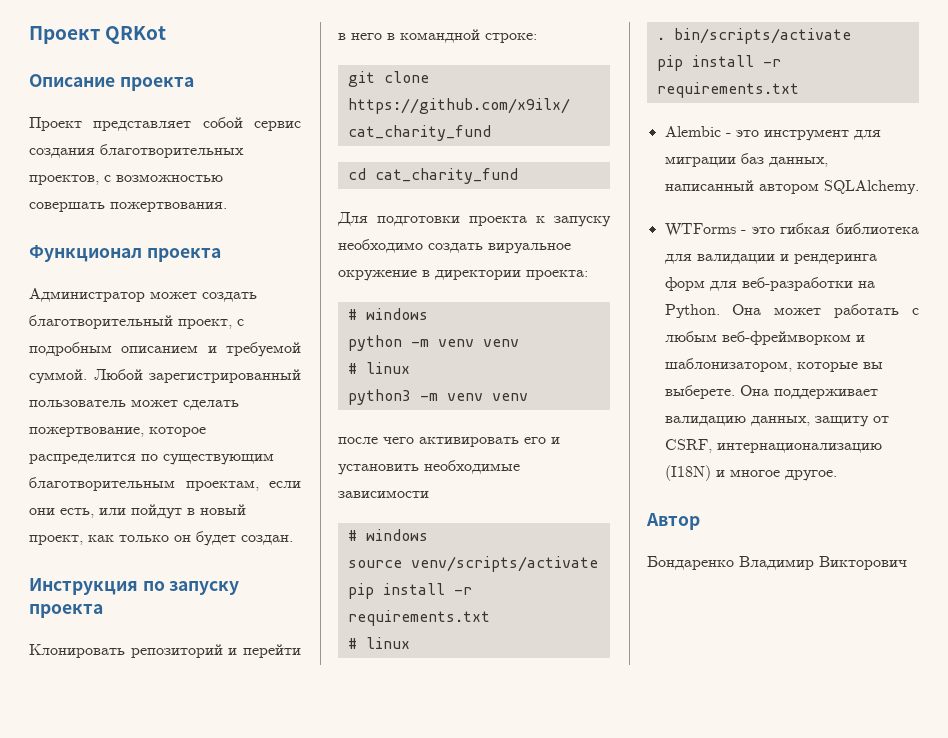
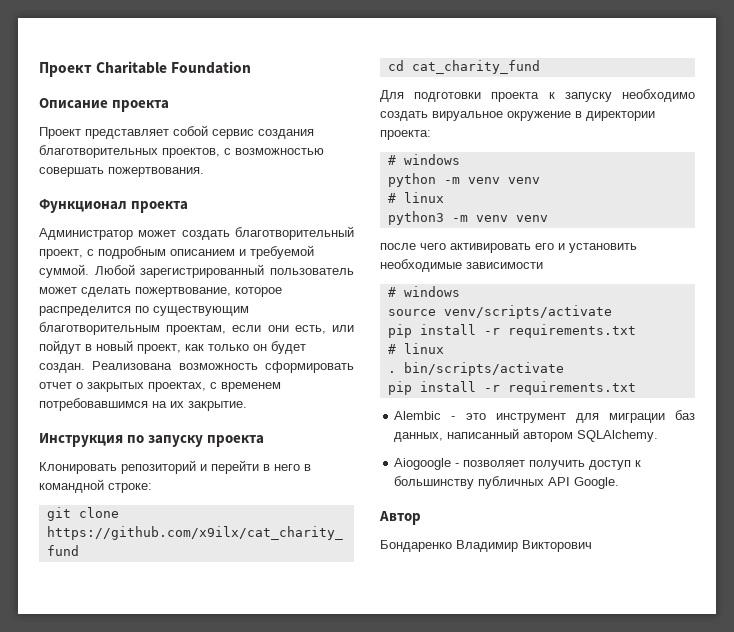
- Проект QRKot
+ Проект Сharitable Foundation
+ Реализована возможность сформировать отчет о закрытых проектах, с временем потребовавшимся на их закрытие.
- WTForms - это гибкая библиотека для валидации и рендеринга форм для веб-разработки на Python. Она может работать с любым веб-фреймворком и шаблонизатором, которые вы выберете. Она поддерживает валидацию данных, защиту от CSRF, интернационализацию (I18N) и многое другое.
+ Aiogoogle - позволяет получить доступ к большинству публичных API Google.

